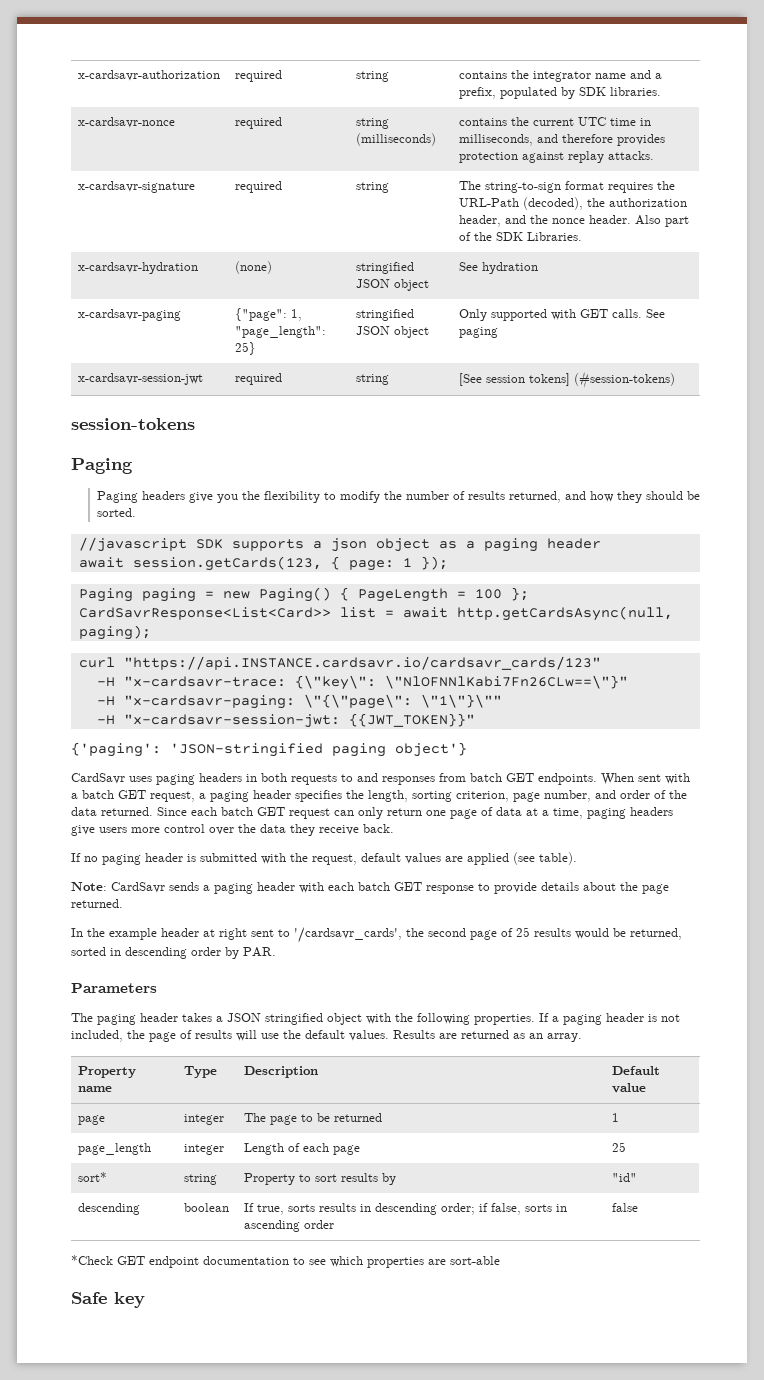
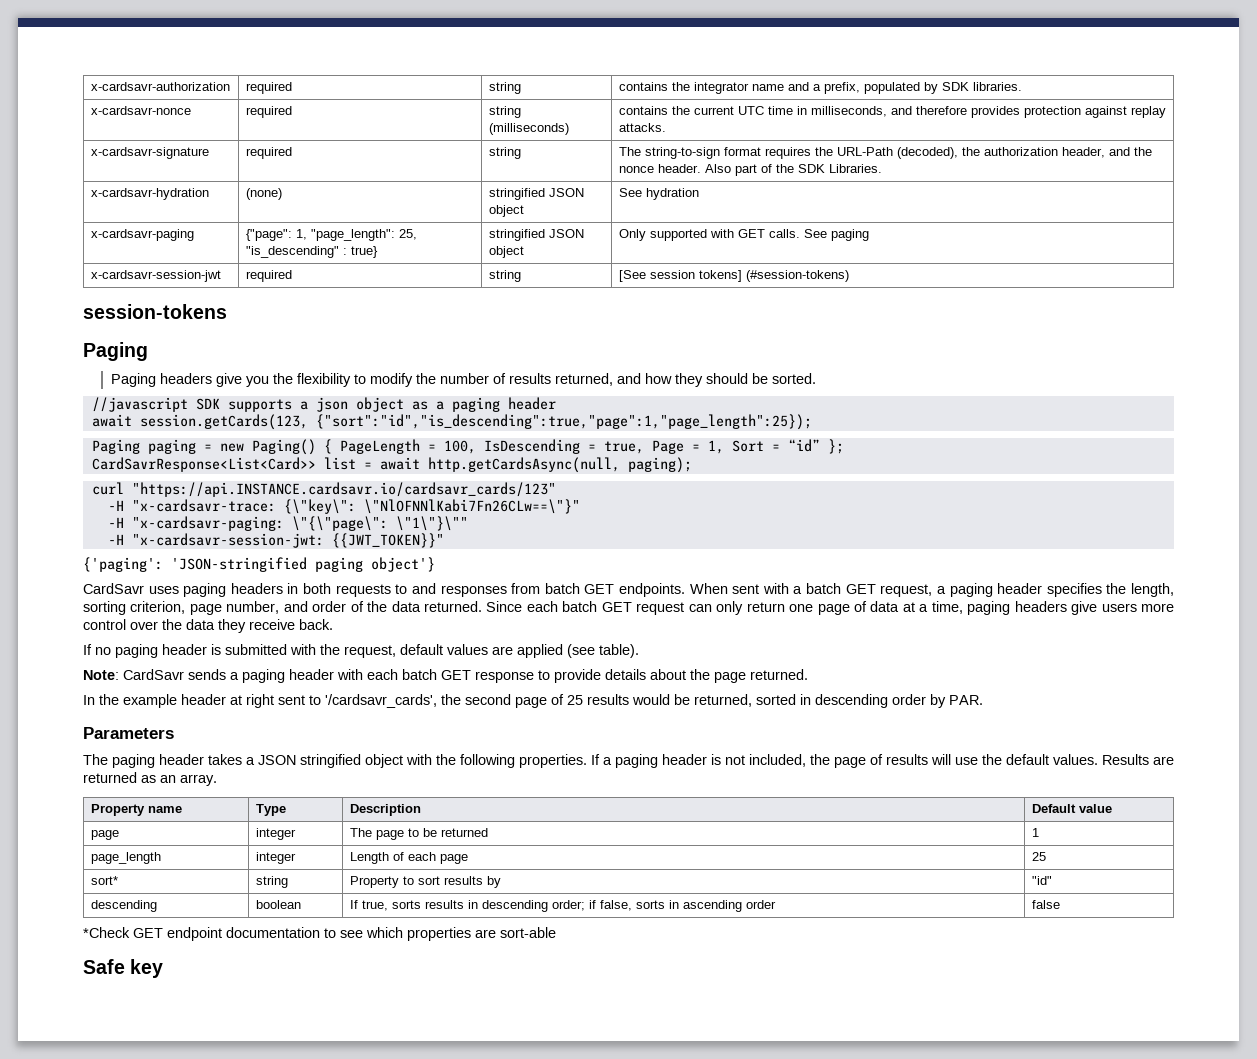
- x-cardsavr-paging | {"page": 1, "page_length": 25} | stringified JSON object | Only supported with GET calls. See paging
+ x-cardsavr-paging | {"page": 1, "page_length": 25, "is_descending" : true} | stringified JSON object | Only supported with GET calls. See paging
- await session.getCards(123, { page: 1 });
+ await session.getCards(123, {"sort":"id","is_descending":true,"page":1,"page_length":25});
- Paging paging = new Paging() { PageLength = 100 };
+ Paging paging = new Paging() { PageLength = 100, IsDescending = true, Page = 1, Sort = “id” };

